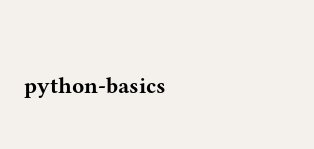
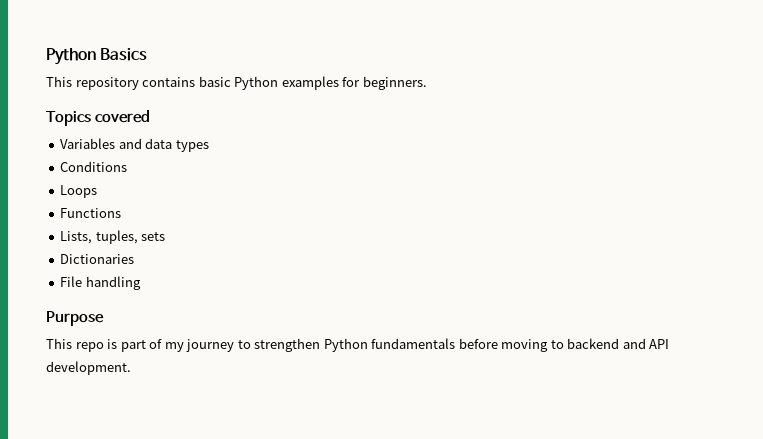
- python-basics
+ Python Basics
+ This repository contains basic Python examples for beginners.
+ Topics covered
+ Variables and data types
+ Conditions
+ Loops
+ Functions
+ Lists, tuples, sets
+ Dictionaries
+ File handling
+ Purpose
+ This repo is part of my journey to strengthen Python fundamentals before moving to backend and API development.

